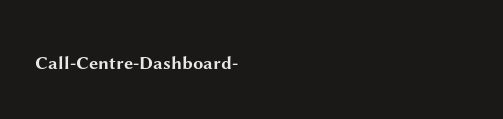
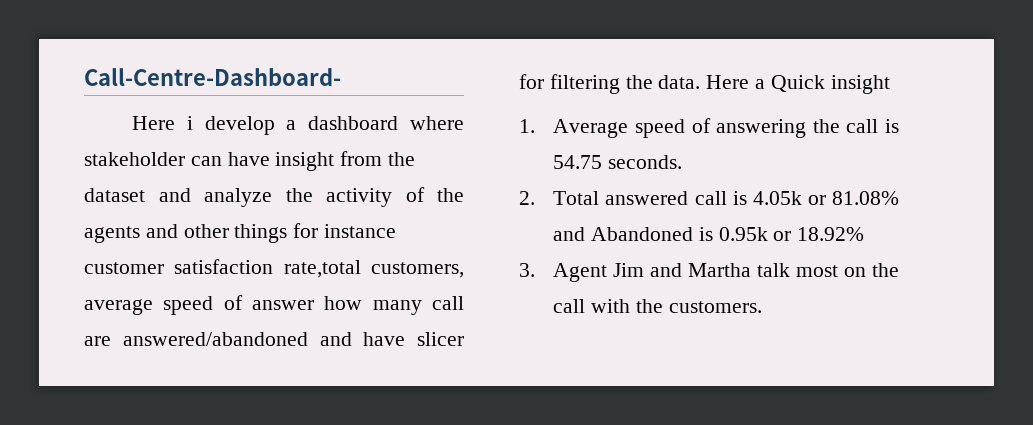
+ Here i develop a dashboard where stakeholder can have insight from the dataset and analyze the activity of the agents and other things for instance customer satisfaction rate,total customers, average speed of answer how many call are answered/abandoned and have slicer for filtering the data. Here a Quick insight
+ 1. Average speed of answering the call is 54.75 seconds.
+ 2. Total answered call is 4.05k or 81.08% and Abandoned is 0.95k or 18.92%
+ 3. Agent Jim and Martha talk most on the call with the customers.

